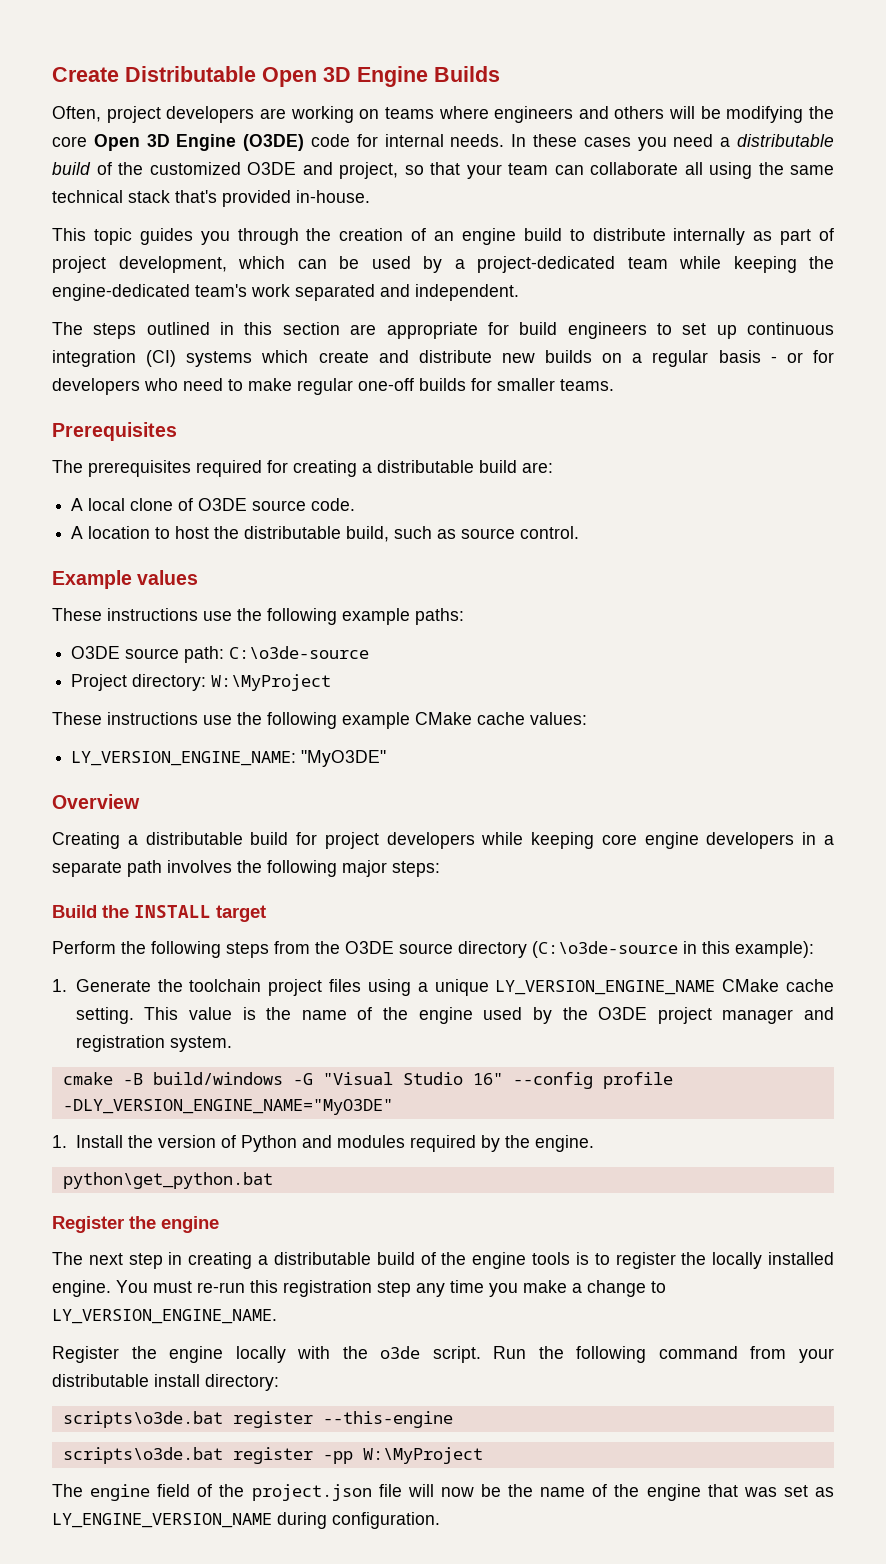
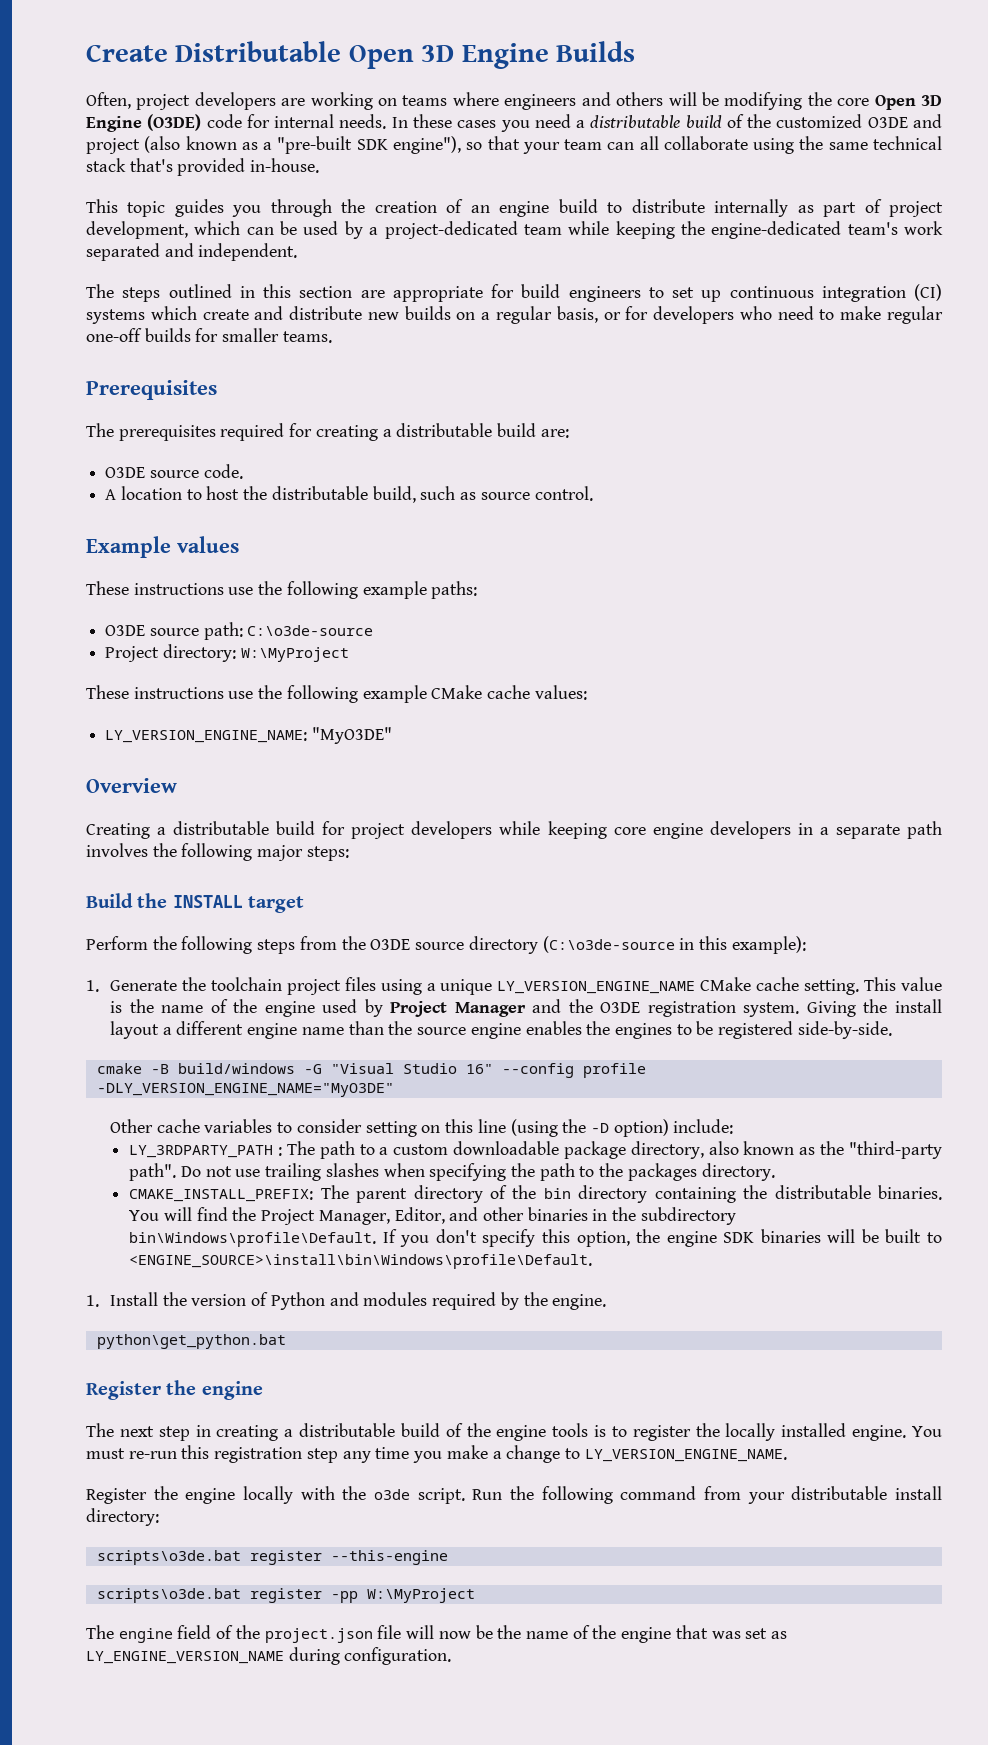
- In these cases you need a distributable build of the customized O3DE and project, so that your team can collaborate all using the same technical stack that's provided in-house.
+ In these cases you need a distributable build of the customized O3DE and project (also known as a "pre-built SDK engine"), so that your team can all collaborate using the same technical stack that's provided in-house.
- The steps outlined in this section are appropriate for build engineers to set up continuous integration (CI) systems which create and distribute new builds on a regular basis - or for developers who need to make regular one-off builds for smaller teams.
+ The steps outlined in this section are appropriate for build engineers to set up continuous integration (CI) systems which create and distribute new builds on a regular basis, or for developers who need to make regular one-off builds for smaller teams.
- A local clone of O3DE source code.
+ O3DE source code.
- This value is the name of the engine used by the O3DE project manager and registration system.
+ This value is the name of the engine used by Project Manager and the O3DE registration system. Giving the install layout a different engine name than the source engine enables the engines to be registered side-by-side.
+ Other cache variables to consider setting on this line (using the -D option) include:
+ LY_3RDPARTY_PATH : The path to a custom downloadable package directory, also known as the "third-party path". Do not use trailing slashes when specifying the path to the packages directory.
+ CMAKE_INSTALL_PREFIX: The parent directory of the bin directory containing the distributable binaries. You will find the Project Manager, Editor, and other binaries in the subdirectory bin\Windows\profile\Default. If you don't specify this option, the engine SDK binaries will be built to <ENGINE_SOURCE>\install\bin\Windows\profile\Default.

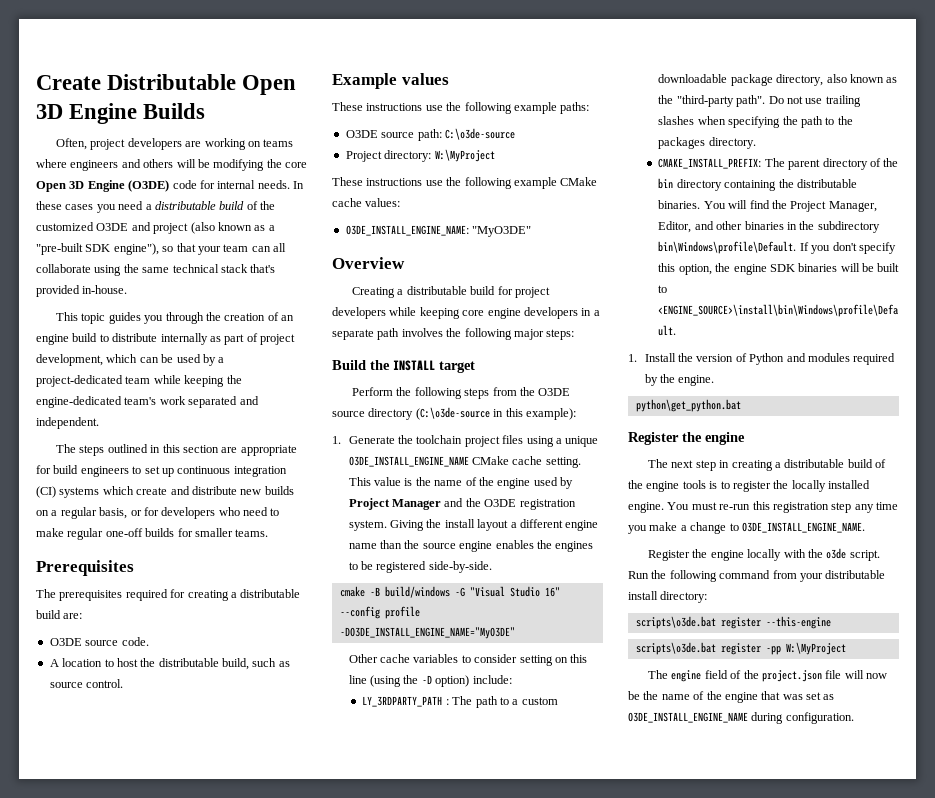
- LY_VERSION_ENGINE_NAME: "MyO3DE"
+ O3DE_INSTALL_ENGINE_NAME: "MyO3DE"
- 1. Generate the toolchain project files using a unique LY_VERSION_ENGINE_NAME CMake cache setting.
+ 1. Generate the toolchain project files using a unique O3DE_INSTALL_ENGINE_NAME CMake cache setting.
- cmake -B build/windows -G "Visual Studio 16" --config profile -DLY_VERSION_ENGINE_NAME="MyO3DE"
+ cmake -B build/windows -G "Visual Studio 16" --config profile -DO3DE_INSTALL_ENGINE_NAME="MyO3DE"
- You must re-run this registration step any time you make a change to LY_VERSION_ENGINE_NAME.
+ You must re-run this registration step any time you make a change to O3DE_INSTALL_ENGINE_NAME.
- The engine field of the project.json file will now be the name of the engine that was set as LY_ENGINE_VERSION_NAME during configuration.
+ The engine field of the project.json file will now be the name of the engine that was set as O3DE_INSTALL_ENGINE_NAME during configuration.

